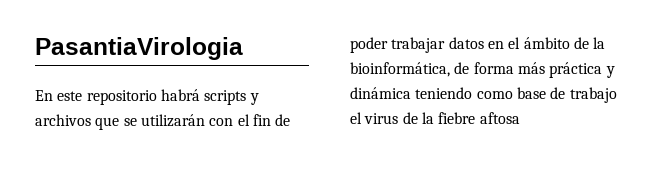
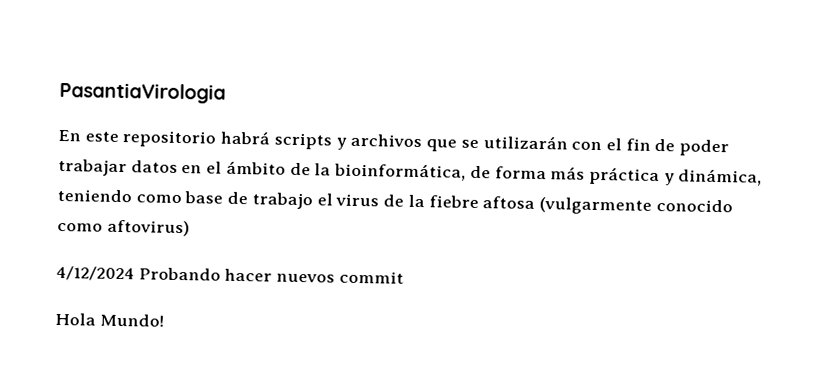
- En este repositorio habrá scripts y archivos que se utilizarán con el fin de poder trabajar datos en el ámbito de la bioinformática, de forma más práctica y dinámica teniendo como base de trabajo el virus de la fiebre aftosa
+ En este repositorio habrá scripts y archivos que se utilizarán con el fin de poder trabajar datos en el ámbito de la bioinformática, de forma más práctica y dinámica, teniendo como base de trabajo el virus de la fiebre aftosa (vulgarmente conocido como aftovirus)
+ 4/12/2024 Probando hacer nuevos commit
+ Hola Mundo!

